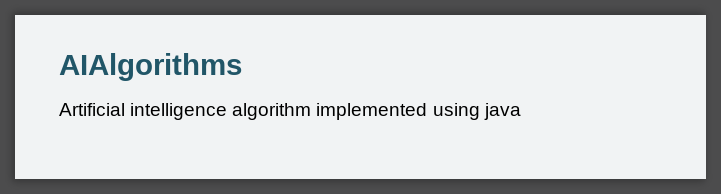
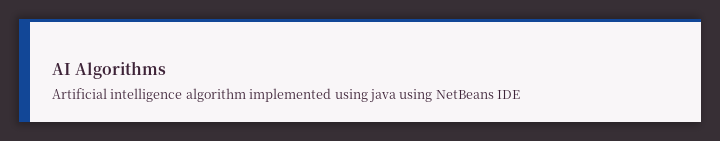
- AIAlgorithms
+ AI Algorithms
- Artificial intelligence algorithm implemented using java
+ Artificial intelligence algorithm implemented using java using NetBeans IDE

